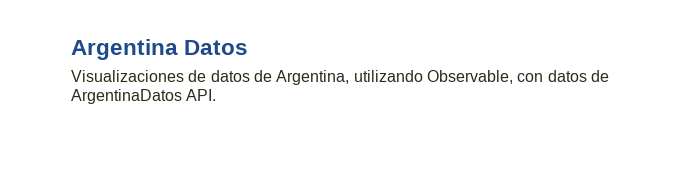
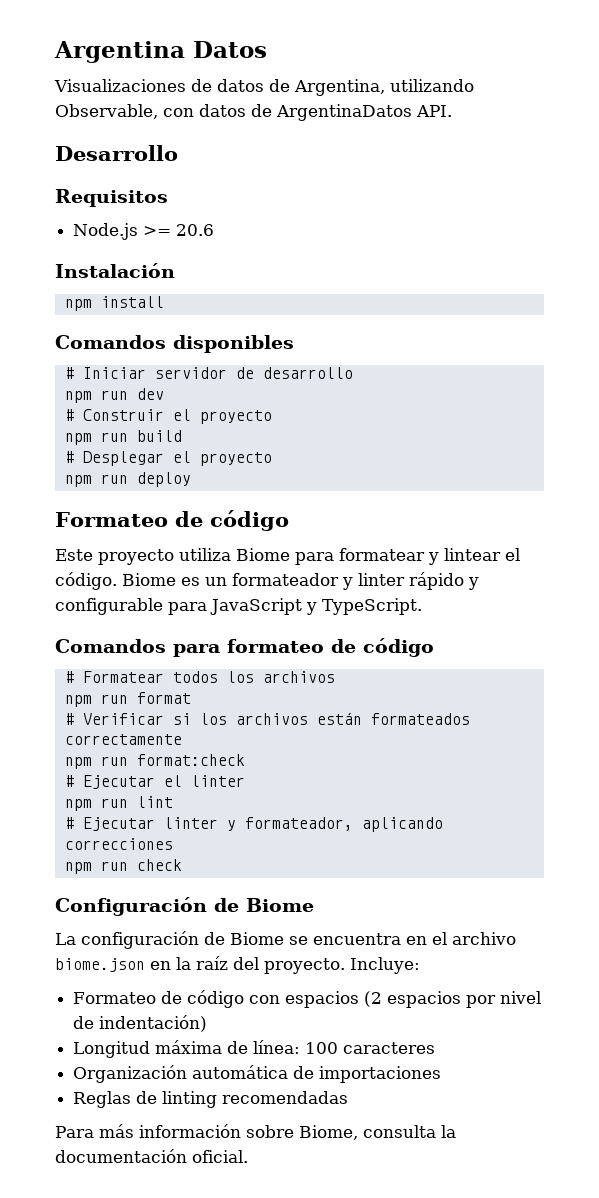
+ Desarrollo
+ Requisitos
+ Node.js >= 20.6
+ Instalación
+ npm install
+ Comandos disponibles
+ # Iniciar servidor de desarrollo
+ npm run dev
+ # Construir el proyecto
+ npm run build
+ # Desplegar el proyecto
+ npm run deploy
+ Formateo de código
+ Este proyecto utiliza Biome para formatear y lintear el código. Biome es un formateador y linter rápido y configurable para JavaScript y TypeScript.
+ Comandos para formateo de código
+ # Formatear todos los archivos
+ npm run format
+ # Verificar si los archivos están formateados correctamente
+ npm run format:check
+ # Ejecutar el linter
+ npm run lint
+ # Ejecutar linter y formateador, aplicando correcciones
+ npm run check
+ Configuración de Biome
+ La configuración de Biome se encuentra en el archivo biome.json en la raíz del proyecto. Incluye:
+ Formateo de código con espacios (2 espacios por nivel de indentación)
+ Longitud máxima de línea: 100 caracteres
+ Organización automática de importaciones
+ Reglas de linting recomendadas
+ Para más información sobre Biome, consulta la documentación oficial.

